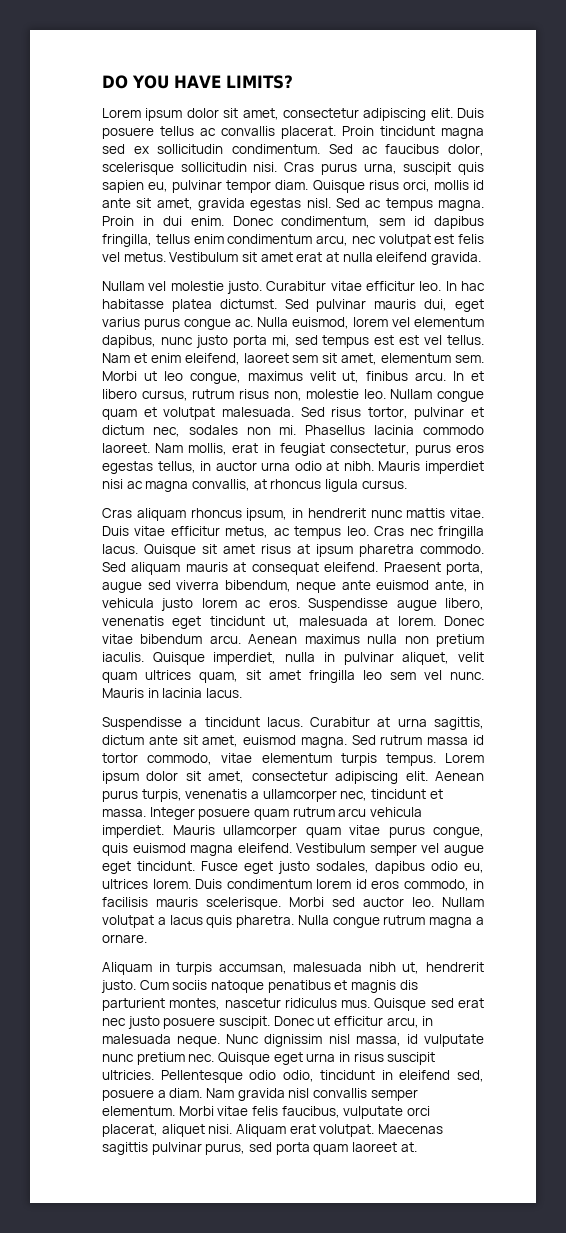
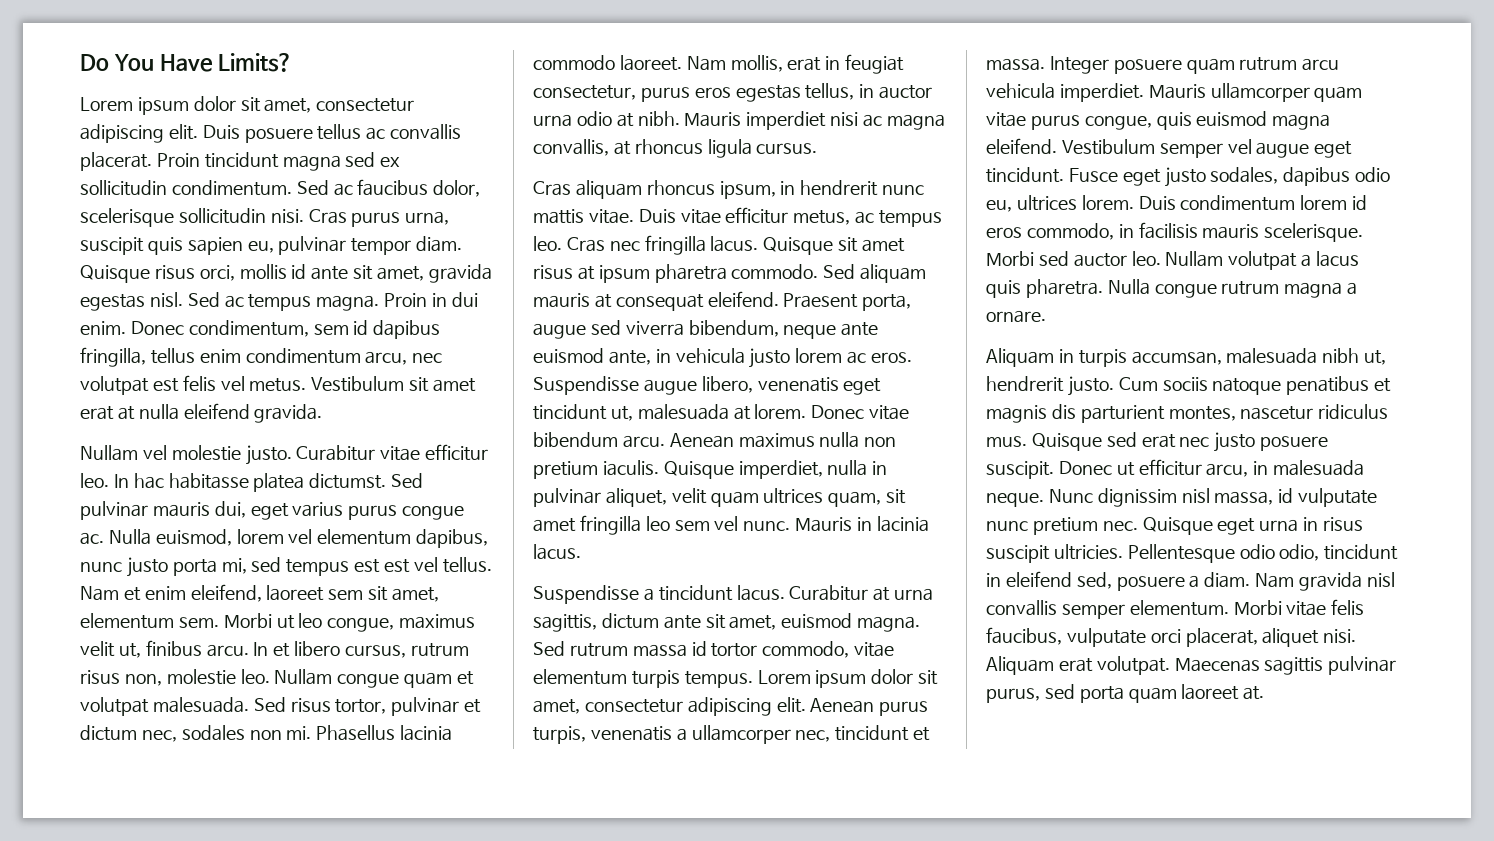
- DO YOU HAVE LIMITS?
+ Do You Have Limits?

